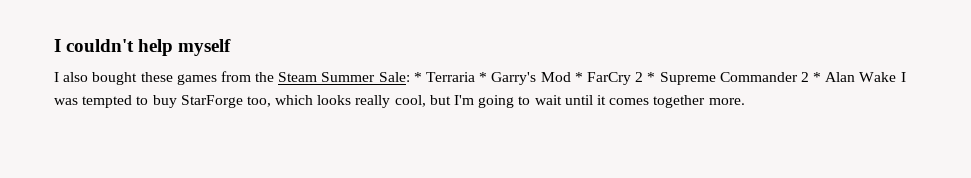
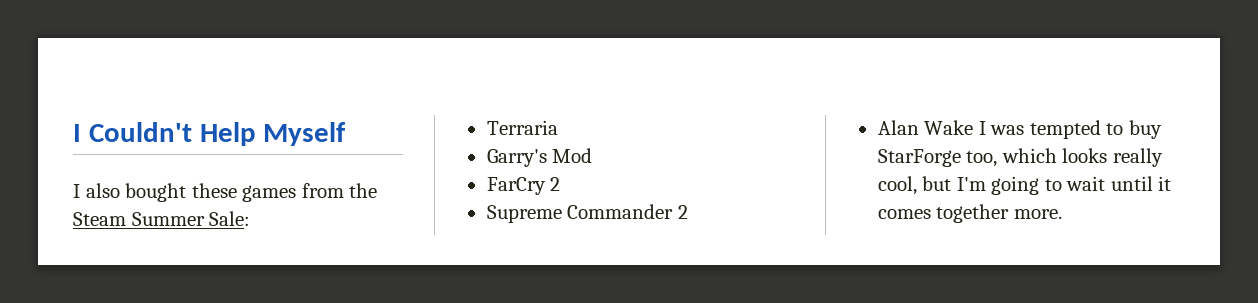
- I couldn't help myself
+ I Couldn't Help Myself
- I also bought these games from the Steam Summer Sale: * Terraria * Garry's Mod * FarCry 2 * Supreme Commander 2 * Alan Wake I was tempted to buy StarForge too, which looks really cool, but I'm going to wait until it comes together more.
+ I also bought these games from the Steam Summer Sale:
+ Terraria
+ Garry's Mod
+ FarCry 2
+ Supreme Commander 2
+ Alan Wake I was tempted to buy StarForge too, which looks really cool, but I'm going to wait until it comes together more.

